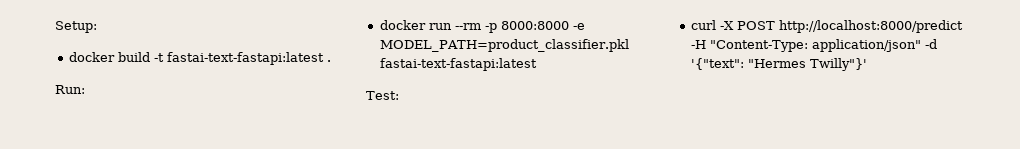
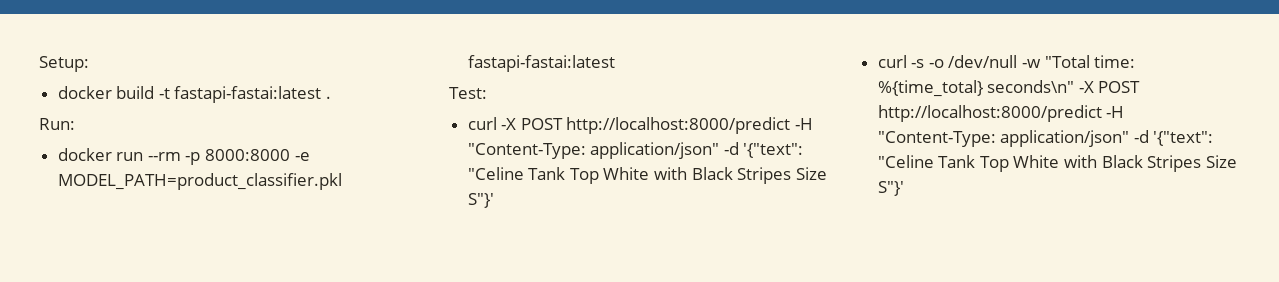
- docker build -t fastai-text-fastapi:latest .
+ docker build -t fastapi-fastai:latest .
- docker run --rm -p 8000:8000 -e MODEL_PATH=product_classifier.pkl fastai-text-fastapi:latest
+ docker run --rm -p 8000:8000 -e MODEL_PATH=product_classifier.pkl fastapi-fastai:latest
- curl -X POST http://localhost:8000/predict -H "Content-Type: application/json" -d '{"text": "Hermes Twilly"}'
+ curl -X POST http://localhost:8000/predict -H "Content-Type: application/json" -d '{"text": "Celine Tank Top White with Black Stripes Size S"}'
+ curl -s -o /dev/null -w "Total time: %{time_total} seconds\n" -X POST http://localhost:8000/predict -H "Content-Type: application/json" -d '{"text": "Celine Tank Top White with Black Stripes Size S"}'

